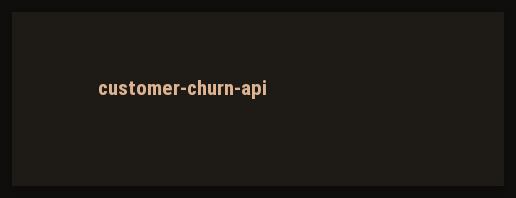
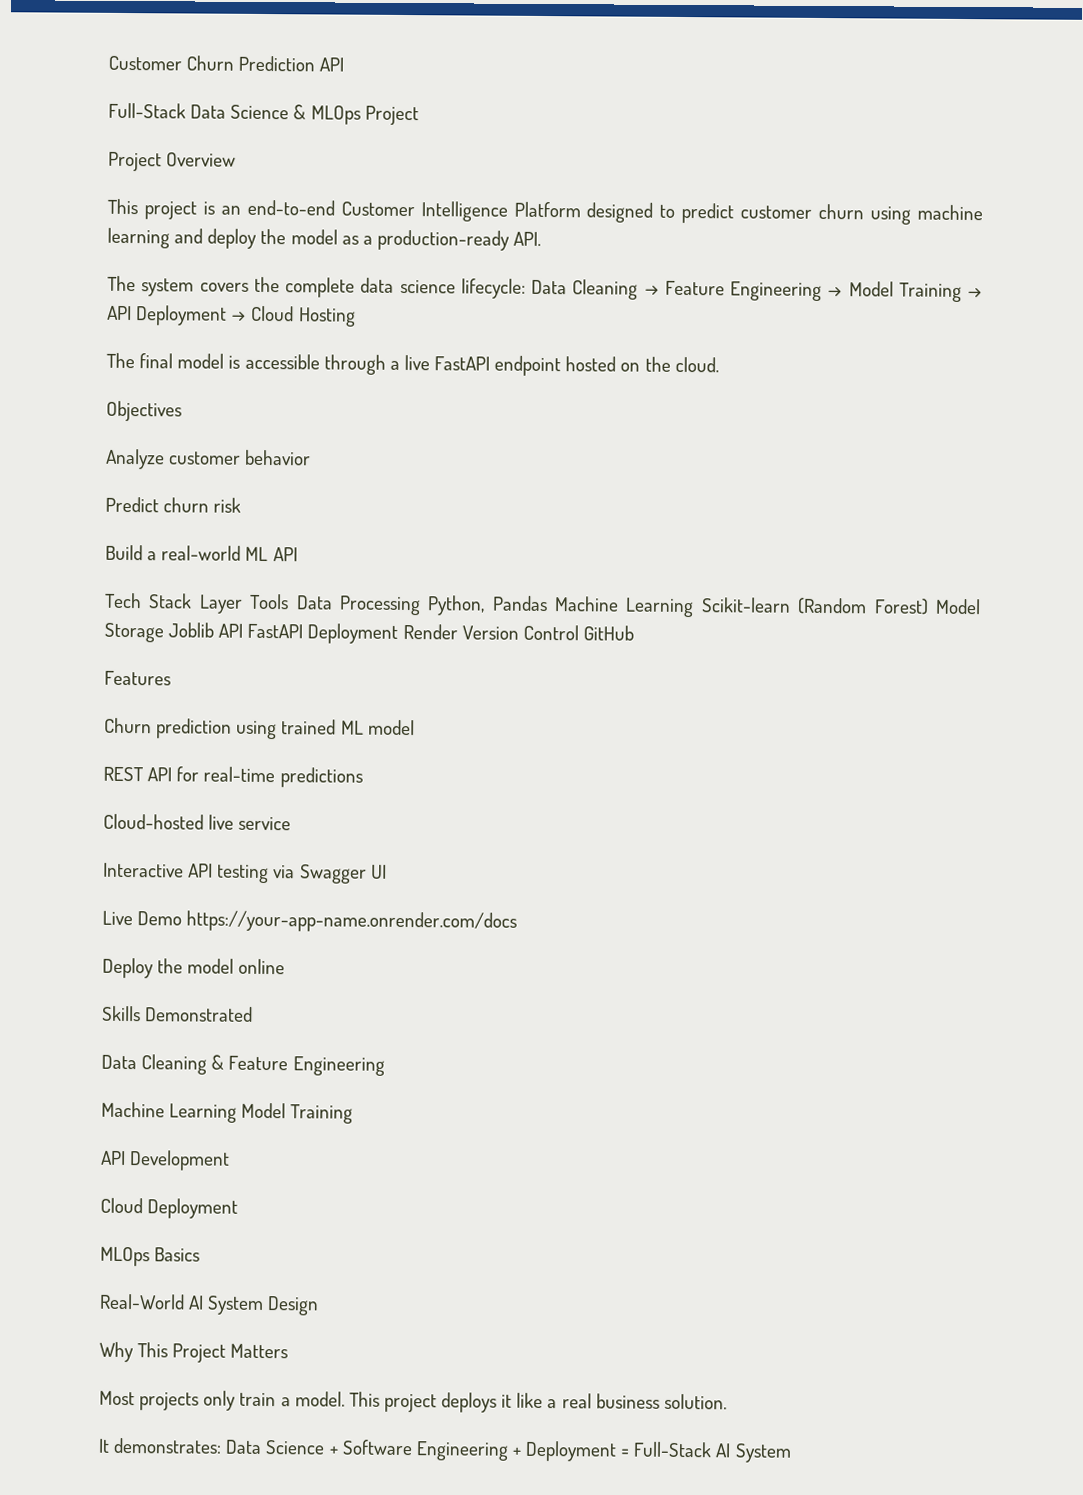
- customer-churn-api
+ Customer Churn Prediction API
+ Full-Stack Data Science & MLOps Project
+ Project Overview
+ This project is an end-to-end Customer Intelligence Platform designed to predict customer churn using machine learning and deploy the model as a production-ready API.
+ The system covers the complete data science lifecycle: Data Cleaning → Feature Engineering → Model Training → API Deployment → Cloud Hosting
+ The final model is accessible through a live FastAPI endpoint hosted on the cloud.
+ Objectives
+ Analyze customer behavior
+ Predict churn risk
+ Build a real-world ML API
+ Tech Stack Layer Tools Data Processing Python, Pandas Machine Learning Scikit-learn (Random Forest) Model Storage Joblib API FastAPI Deployment Render Version Control GitHub
+ Features
+ Churn prediction using trained ML model
+ REST API for real-time predictions
+ Cloud-hosted live service
+ Interactive API testing via Swagger UI
+ Live Demo https://your-app-name.onrender.com/docs
+ Deploy the model online
+ Skills Demonstrated
+ Data Cleaning & Feature Engineering
+ Machine Learning Model Training
+ API Development
+ Cloud Deployment
+ MLOps Basics
+ Real-World AI System Design
+ Why This Project Matters
+ Most projects only train a model. This project deploys it like a real business solution.
+ It demonstrates: Data Science + Software Engineering + Deployment = Full-Stack AI System

